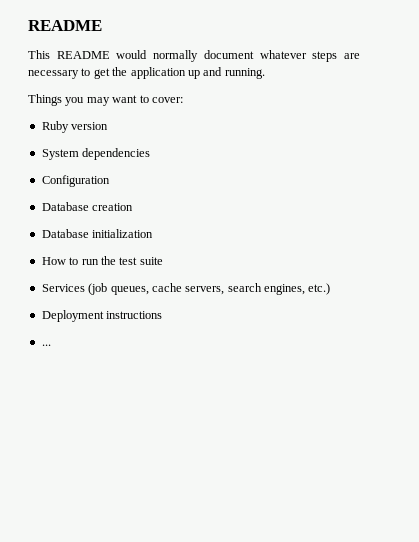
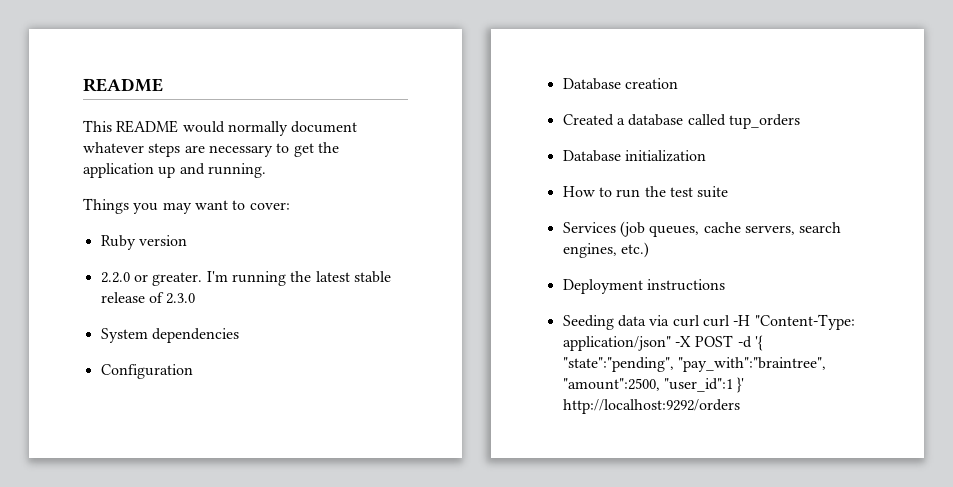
+ 2.2.0 or greater. I'm running the latest stable release of 2.3.0
+ Created a database called tup_orders
- ...
+ Seeding data via curl curl -H "Content-Type: application/json" -X POST -d '{ "state":"pending", "pay_with":"braintree", "amount":2500, "user_id":1 }' http://localhost:9292/orders

